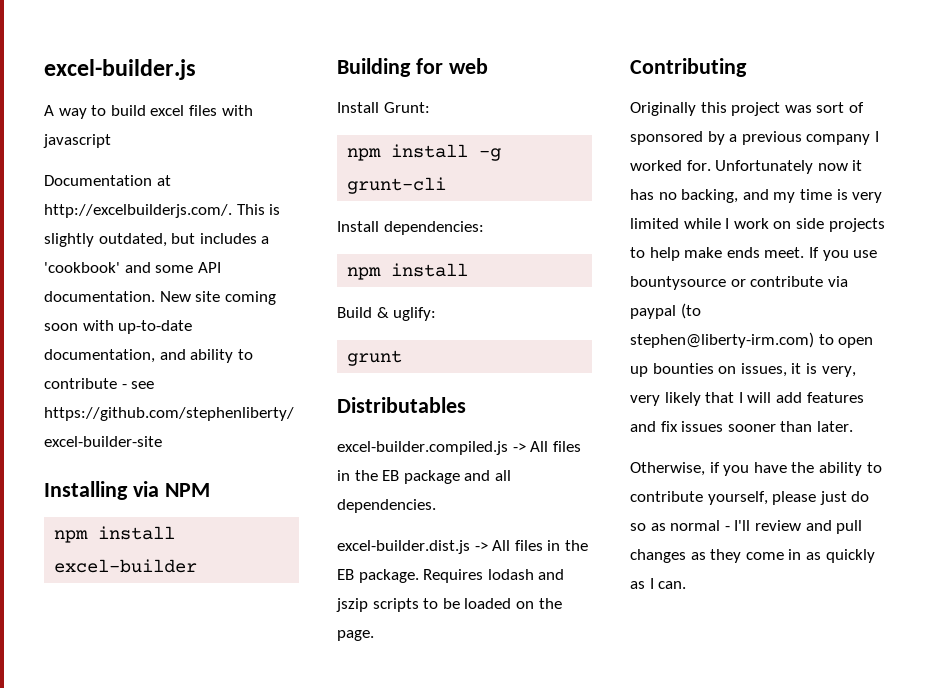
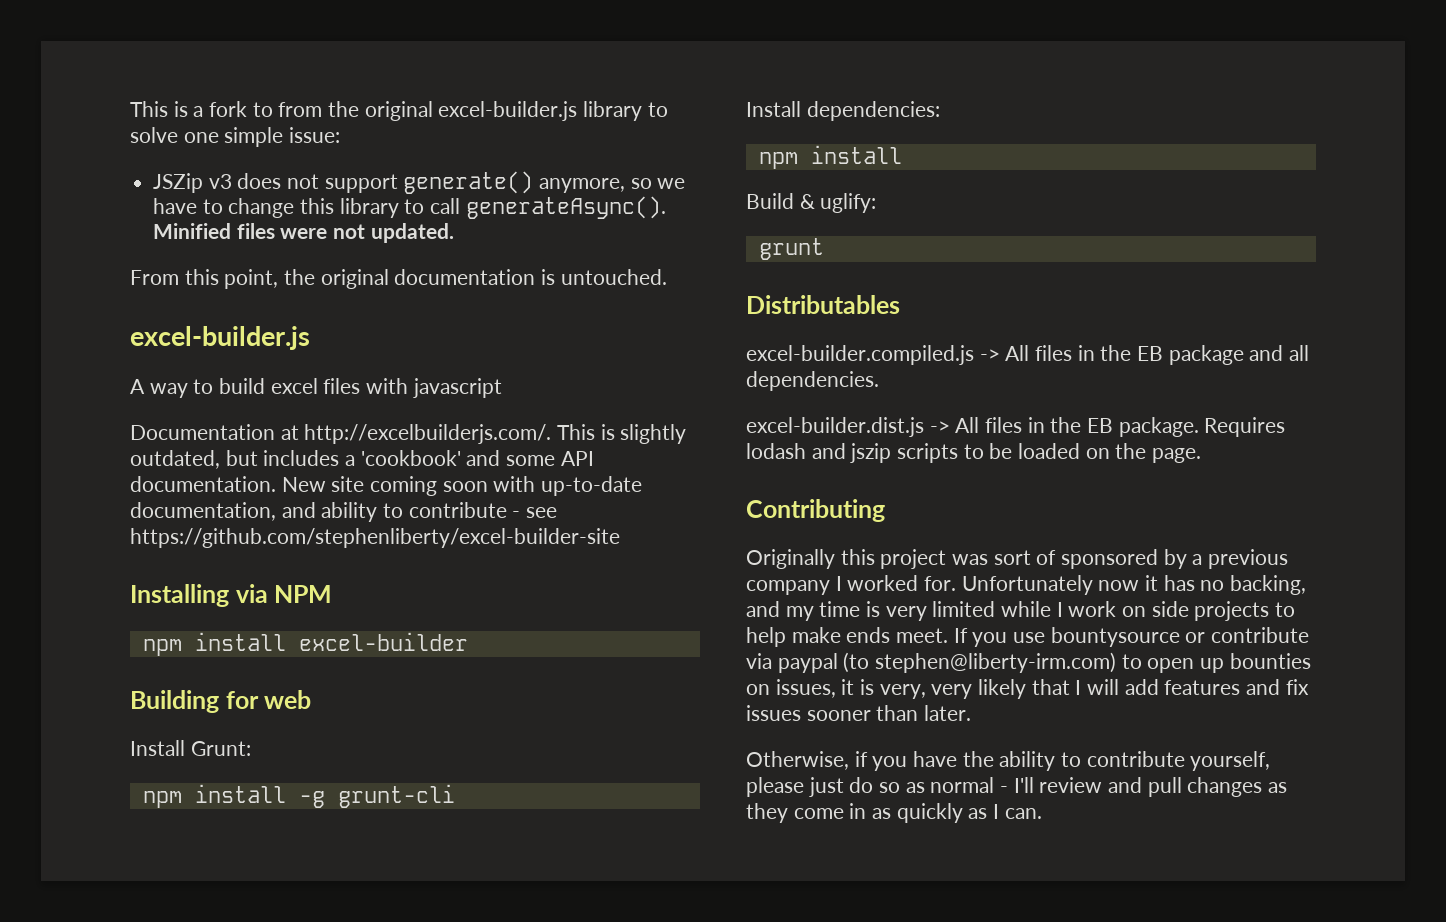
+ This is a fork to from the original excel-builder.js library to solve one simple issue:
+ JSZip v3 does not support generate() anymore, so we have to change this library to call generateAsync(). Minified files were not updated.
+ From this point, the original documentation is untouched.

